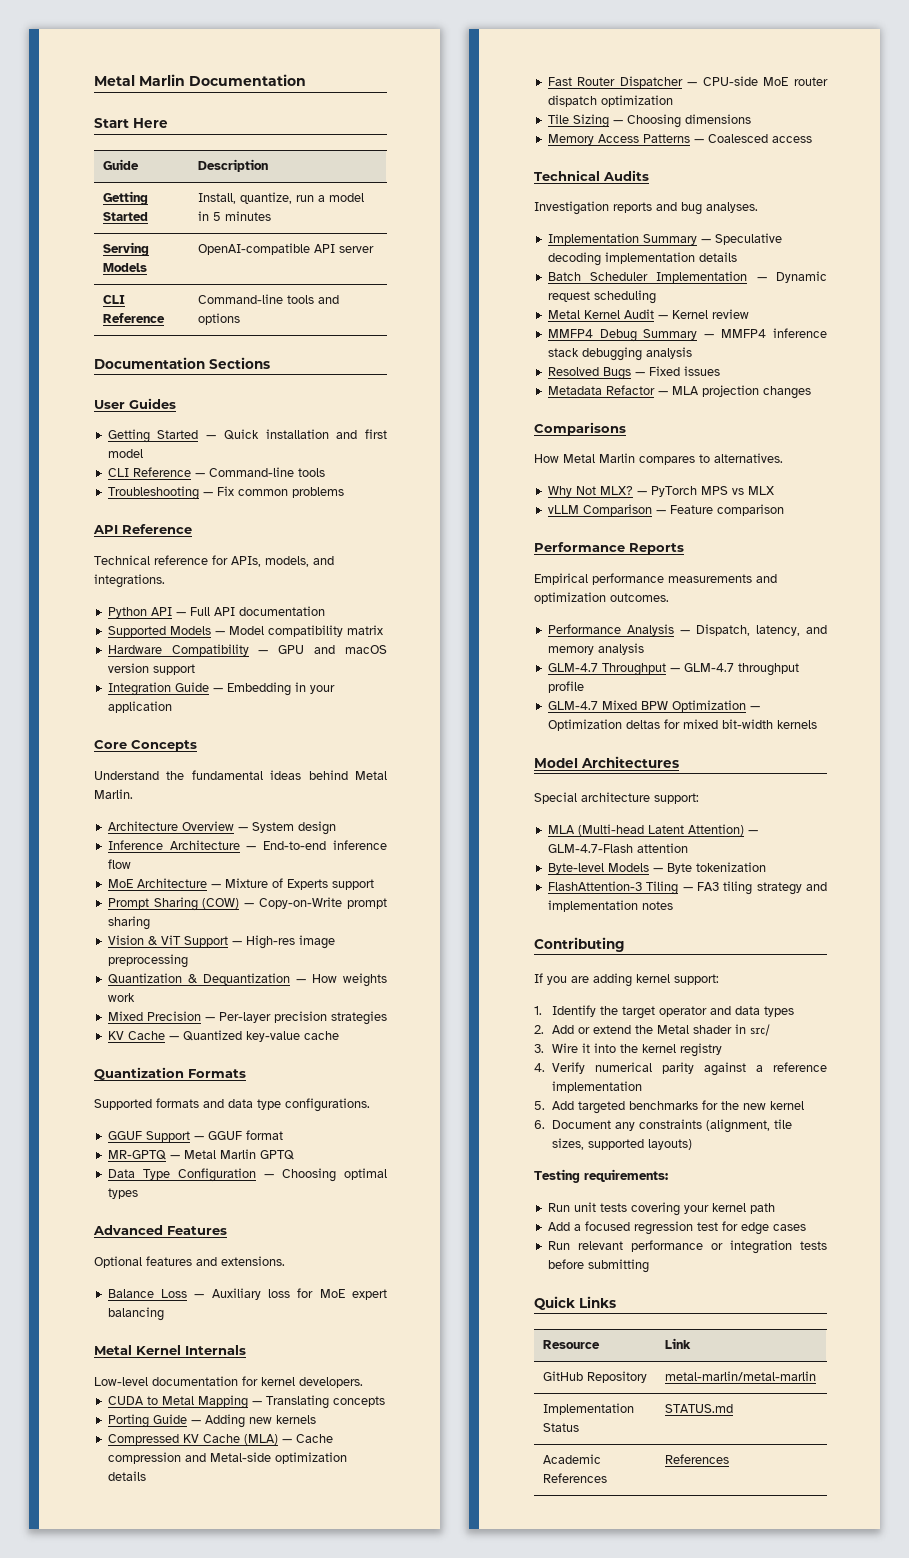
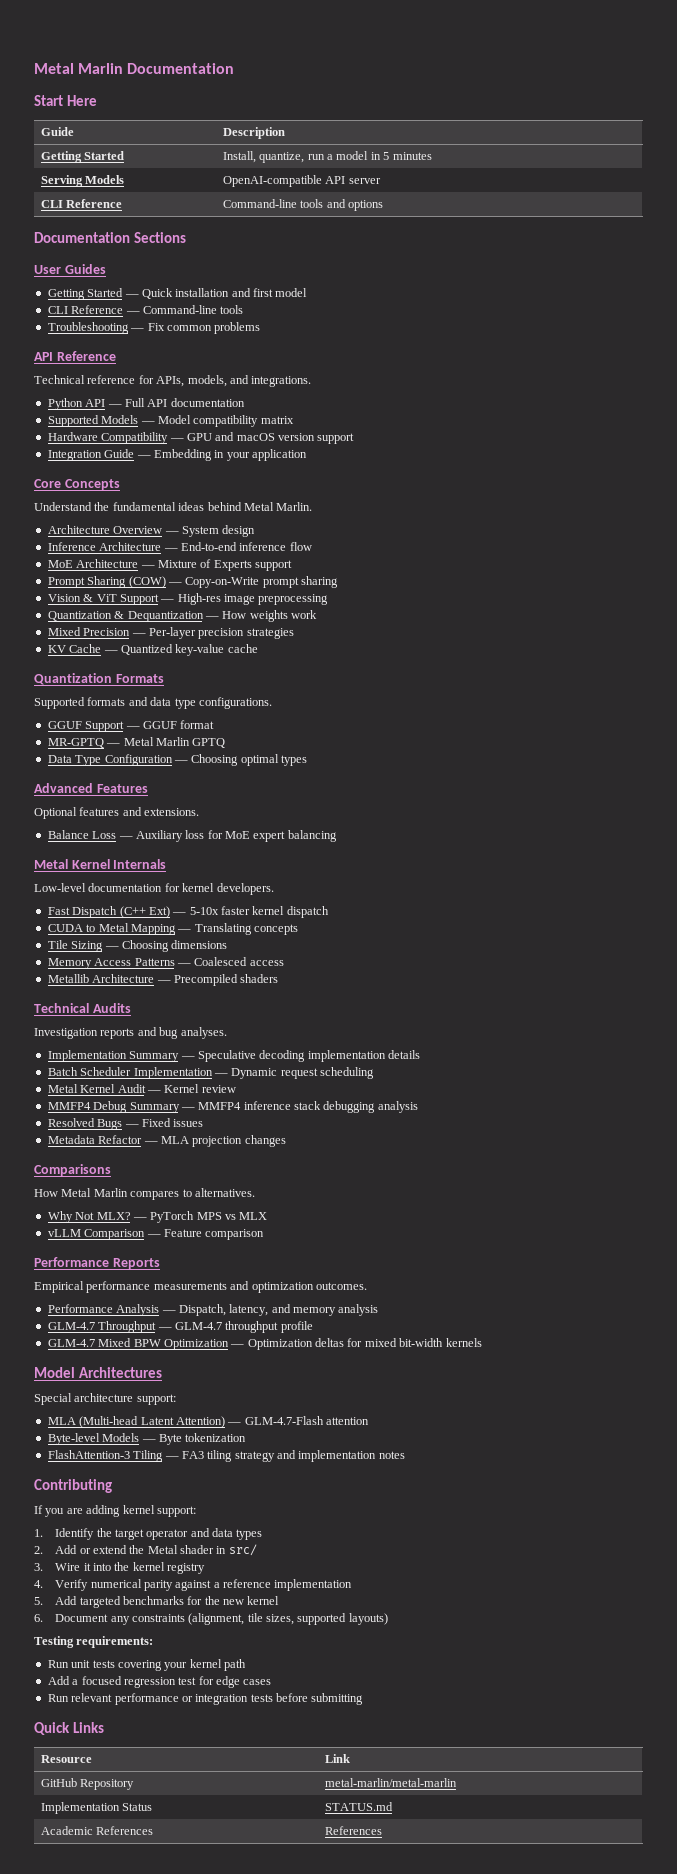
+ Fast Dispatch (C++ Ext) — 5-10x faster kernel dispatch
- Porting Guide — Adding new kernels
- Compressed KV Cache (MLA) — Cache compression and Metal-side optimization details
- Fast Router Dispatcher — CPU-side MoE router dispatch optimization
+ Metallib Architecture — Precompiled shaders

